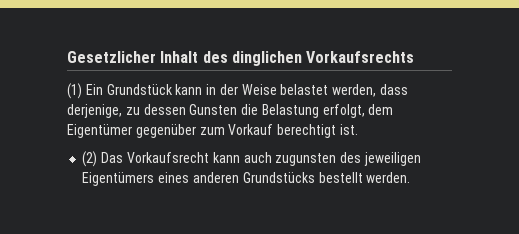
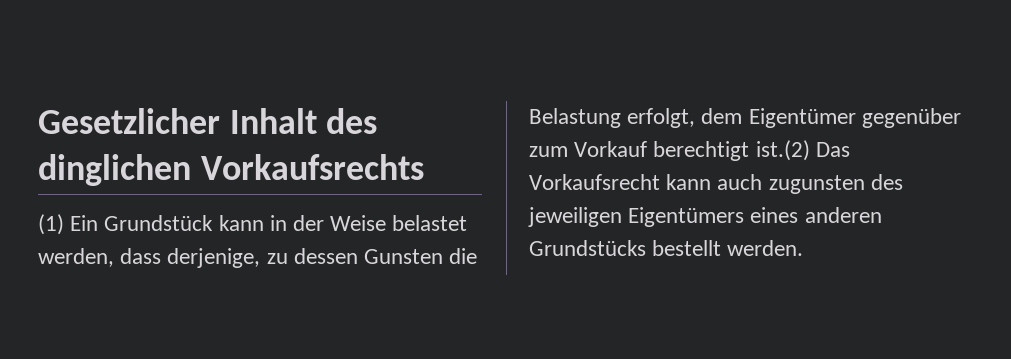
- (1) Ein Grundstück kann in der Weise belastet werden, dass derjenige, zu dessen Gunsten die Belastung erfolgt, dem Eigentümer gegenüber zum Vorkauf berechtigt ist.
- (2) Das Vorkaufsrecht kann auch zugunsten des jeweiligen Eigentümers eines anderen Grundstücks bestellt werden.
+ (1) Ein Grundstück kann in der Weise belastet werden, dass derjenige, zu dessen Gunsten die Belastung erfolgt, dem Eigentümer gegenüber zum Vorkauf berechtigt ist.(2) Das Vorkaufsrecht kann auch zugunsten des jeweiligen Eigentümers eines anderen Grundstücks bestellt werden.

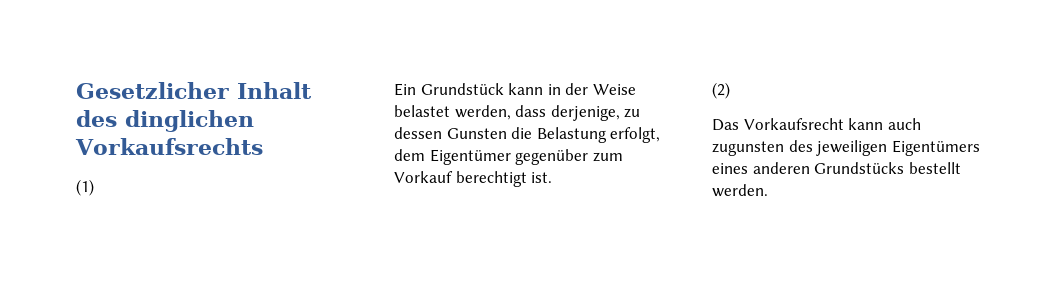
- (1) Ein Grundstück kann in der Weise belastet werden, dass derjenige, zu dessen Gunsten die Belastung erfolgt, dem Eigentümer gegenüber zum Vorkauf berechtigt ist.(2) Das Vorkaufsrecht kann auch zugunsten des jeweiligen Eigentümers eines anderen Grundstücks bestellt werden.
+ (1)
+ Ein Grundstück kann in der Weise belastet werden, dass derjenige, zu dessen Gunsten die Belastung erfolgt, dem Eigentümer gegenüber zum Vorkauf berechtigt ist.
+ (2)
+ Das Vorkaufsrecht kann auch zugunsten des jeweiligen Eigentümers eines anderen Grundstücks bestellt werden.

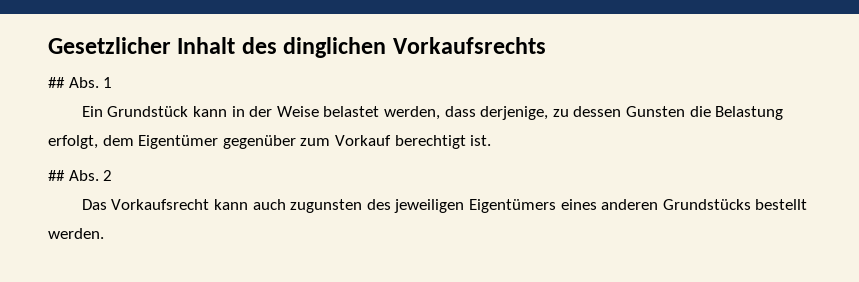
- (1)
+ ## Abs. 1
- (2)
+ ## Abs. 2

